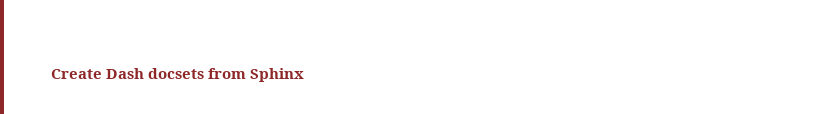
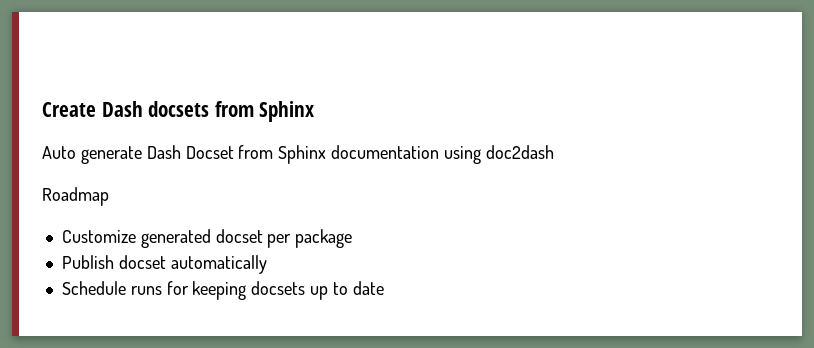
+ Auto generate Dash Docset from Sphinx documentation using doc2dash
+ Roadmap
+ Customize generated docset per package
+ Publish docset automatically
+ Schedule runs for keeping docsets up to date

